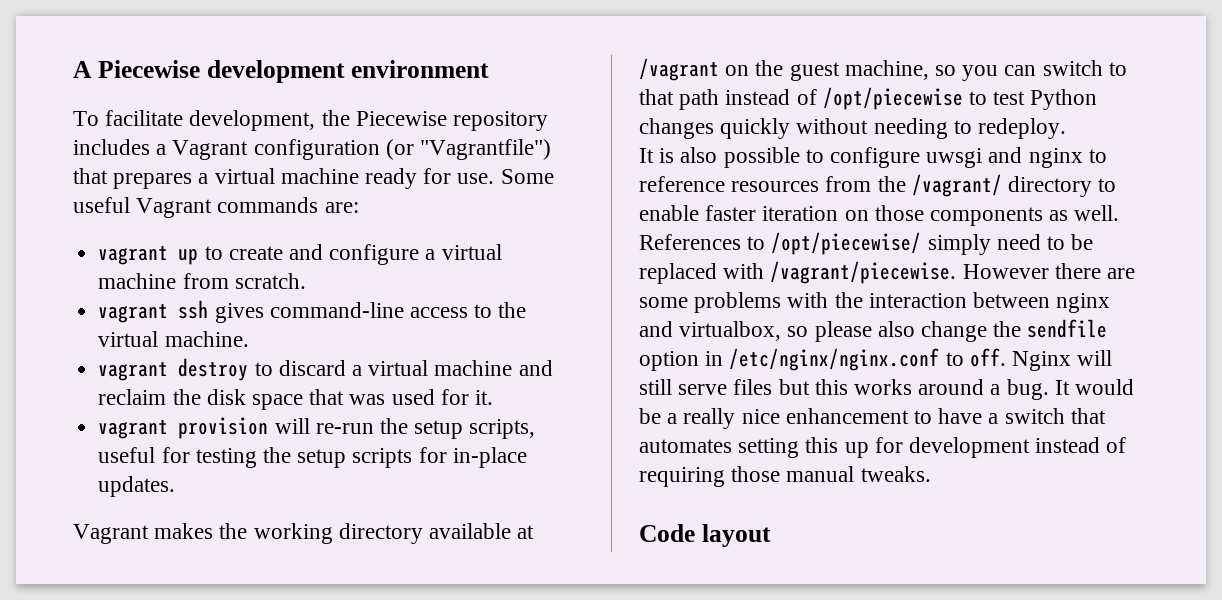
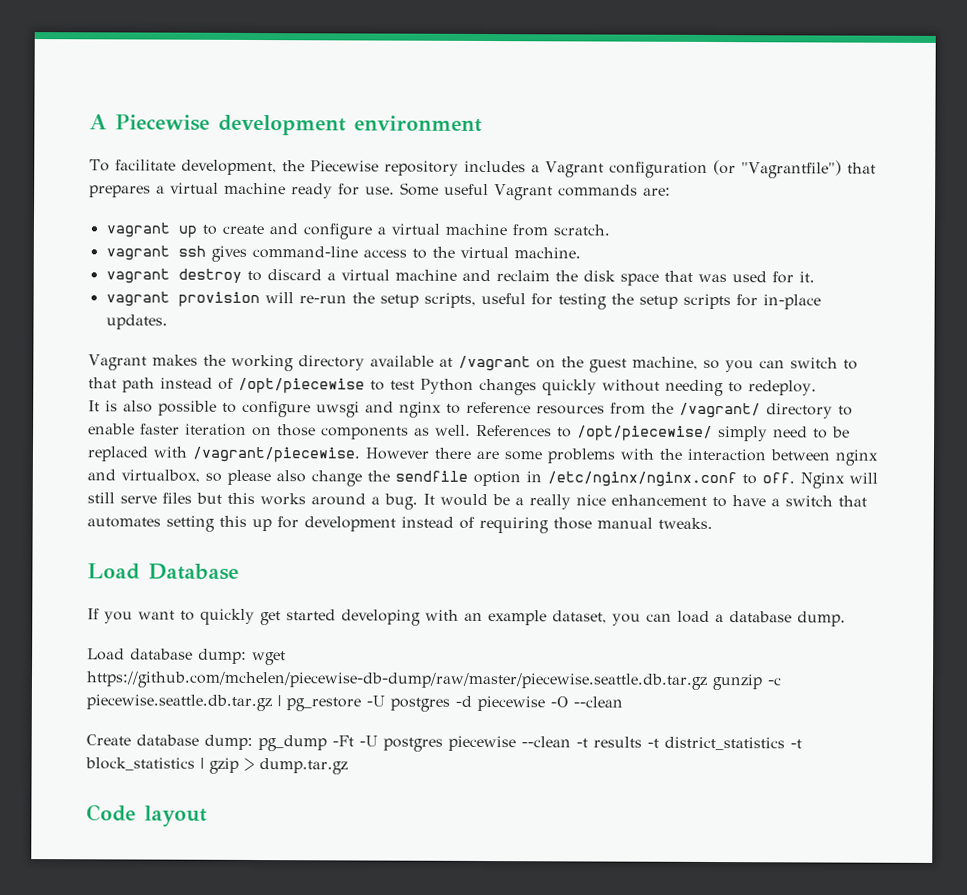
+ Load Database
+ If you want to quickly get started developing with an example dataset, you can load a database dump.
+ Load database dump: wget https://github.com/mchelen/piecewise-db-dump/raw/master/piecewise.seattle.db.tar.gz gunzip -c piecewise.seattle.db.tar.gz | pg_restore -U postgres -d piecewise -O --clean
+ Create database dump: pg_dump -Ft -U postgres piecewise --clean -t results -t district_statistics -t block_statistics | gzip > dump.tar.gz

